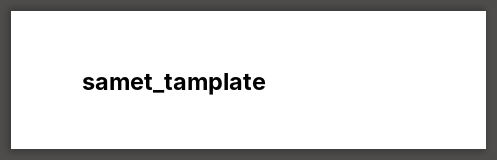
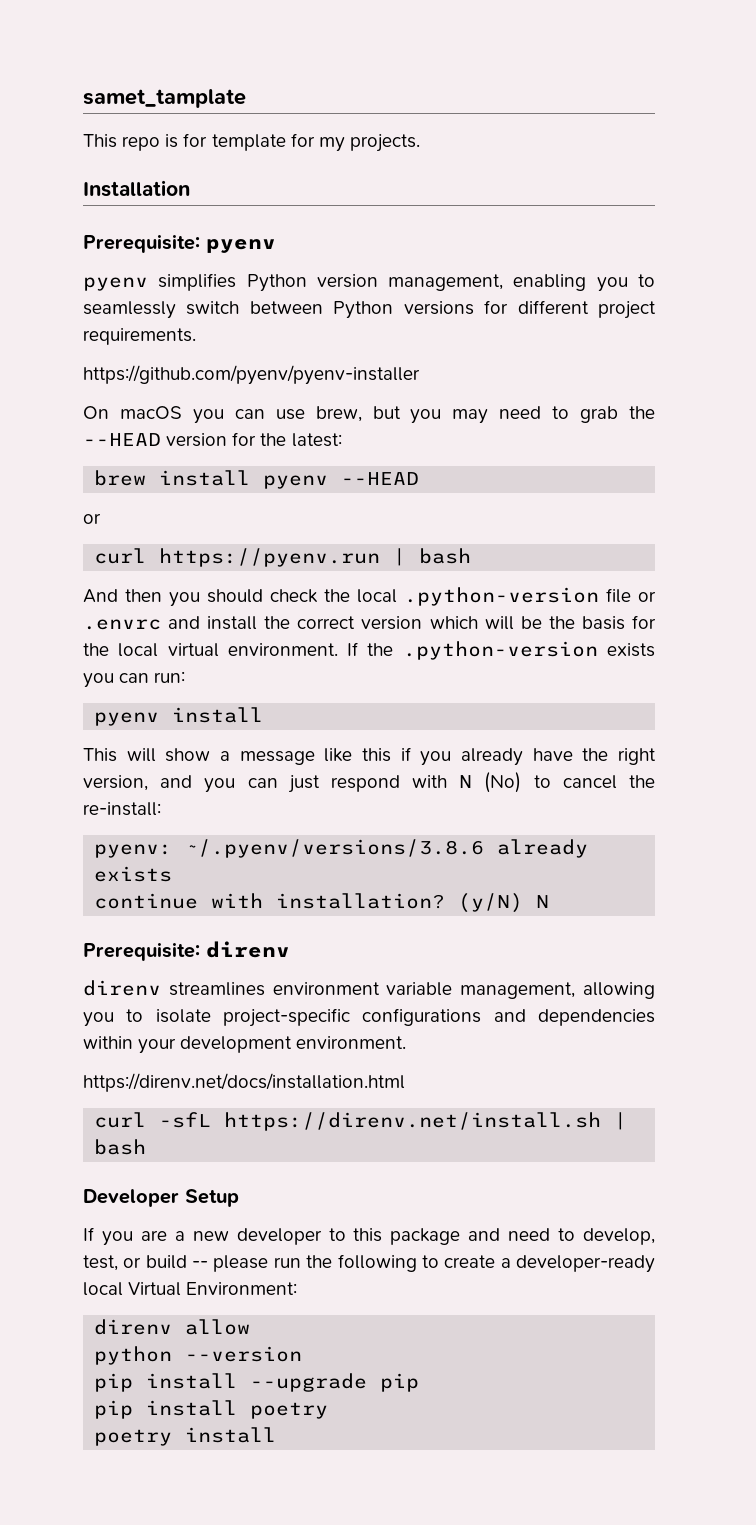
+ This repo is for template for my projects.
+ Installation
+ Prerequisite: pyenv
+ pyenv simplifies Python version management, enabling you to seamlessly switch between Python versions for different project requirements.
+ https://github.com/pyenv/pyenv-installer
+ On macOS you can use brew, but you may need to grab the --HEAD version for the latest:
+ brew install pyenv --HEAD
+ or
+ curl https://pyenv.run | bash
+ And then you should check the local .python-version file or .envrc and install the correct version which will be the basis for the local virtual environment. If the .python-version exists you can run:
+ pyenv install
+ This will show a message like this if you already have the right version, and you can just respond with N (No) to cancel the re-install:
+ pyenv: ~/.pyenv/versions/3.8.6 already exists
+ continue with installation? (y/N) N
+ Prerequisite: direnv
+ direnv streamlines environment variable management, allowing you to isolate project-specific configurations and dependencies within your development environment.
+ https://direnv.net/docs/installation.html
+ curl -sfL https://direnv.net/install.sh | bash
+ Developer Setup
+ If you are a new developer to this package and need to develop, test, or build -- please run the following to create a developer-ready local Virtual Environment:
+ direnv allow
+ python --version
+ pip install --upgrade pip
+ pip install poetry
+ poetry install

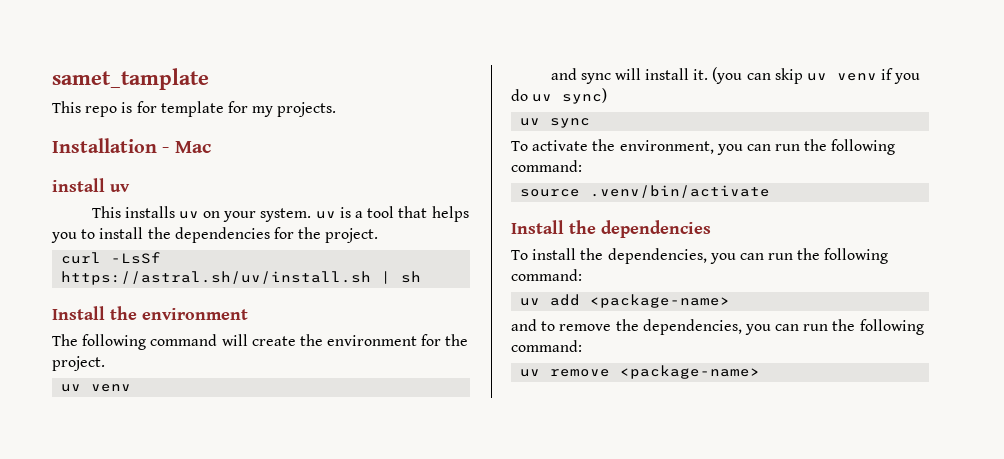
- Installation
- Prerequisite: pyenv
- pyenv simplifies Python version management, enabling you to seamlessly switch between Python versions for different project requirements.
- https://github.com/pyenv/pyenv-installer
- On macOS you can use brew, but you may need to grab the --HEAD version for the latest:
- brew install pyenv --HEAD
- or
- curl https://pyenv.run | bash
- And then you should check the local .python-version file or .envrc and install the correct version which will be the basis for the local virtual environment. If the .python-version exists you can run:
- pyenv install
- This will show a message like this if you already have the right version, and you can just respond with N (No) to cancel the re-install:
- pyenv: ~/.pyenv/versions/3.8.6 already exists
- continue with installation? (y/N) N
- Prerequisite: direnv
- direnv streamlines environment variable management, allowing you to isolate project-specific configurations and dependencies within your development environment.
- https://direnv.net/docs/installation.html
- curl -sfL https://direnv.net/install.sh | bash
- Developer Setup
- If you are a new developer to this package and need to develop, test, or build -- please run the following to create a developer-ready local Virtual Environment:
- direnv allow
- python --version
- pip install --upgrade pip
- pip install poetry
- poetry install
+ Installation - Mac
+ install uv
+ This installs uv on your system. uv is a tool that helps you to install the dependencies for the project.
+ curl -LsSf https://astral.sh/uv/install.sh | sh
+ Install the environment
+ The following command will create the environment for the project.
+ uv venv
+ and sync will install it. (you can skip uv venv if you do uv sync)
+ uv sync
+ To activate the environment, you can run the following command:
+ source .venv/bin/activate
+ Install the dependencies
+ To install the dependencies, you can run the following command:
+ uv add <package-name>
+ and to remove the dependencies, you can run the following command:
+ uv remove <package-name>

